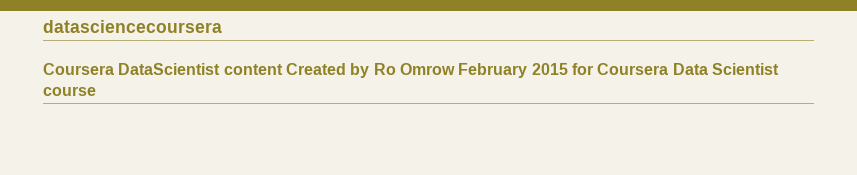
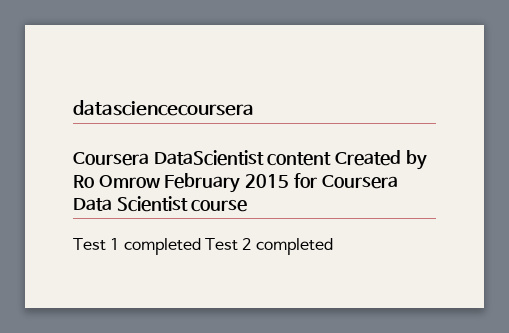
+ Test 1 completed Test 2 completed

